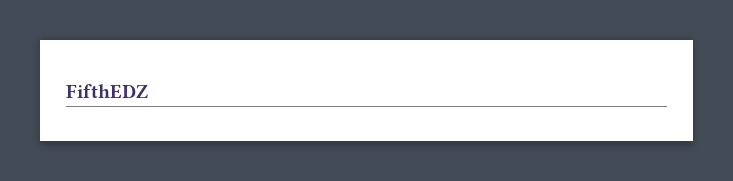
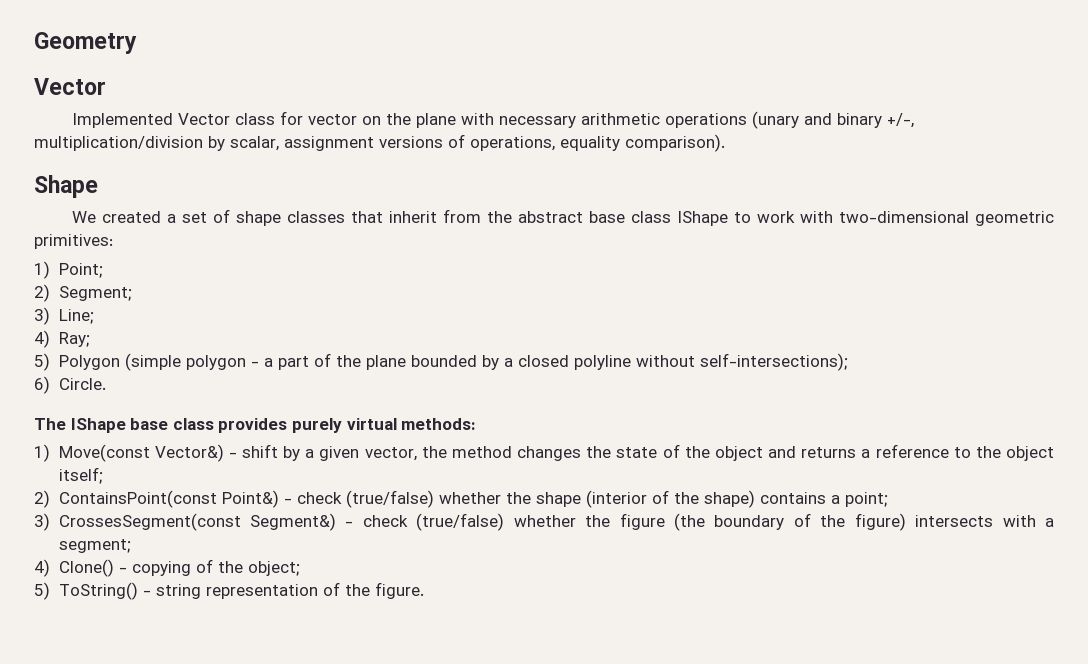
- FifthEDZ
+ Geometry
+ Vector
+ Implemented Vector class for vector on the plane with necessary arithmetic operations (unary and binary +/-, multiplication/division by scalar, assignment versions of operations, equality comparison).
+ Shape
+ We created a set of shape classes that inherit from the abstract base class IShape to work with two-dimensional geometric primitives:
+ 1) Point;
+ 2) Segment;
+ 3) Line;
+ 4) Ray;
+ 5) Polygon (simple polygon - a part of the plane bounded by a closed polyline without self-intersections);
+ 6) Circle.
+ The IShape base class provides purely virtual methods:
+ 1) Move(const Vector&) - shift by a given vector, the method changes the state of the object and returns a reference to the object itself;
+ 2) ContainsPoint(const Point&) - check (true/false) whether the shape (interior of the shape) contains a point;
+ 3) CrossesSegment(const Segment&) - check (true/false) whether the figure (the boundary of the figure) intersects with a segment;
+ 4) Clone() - copying of the object;
+ 5) ToString() - string representation of the figure.

